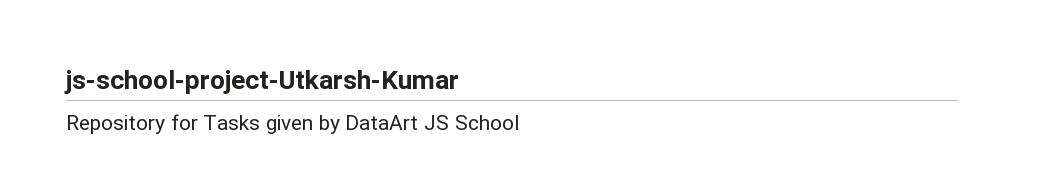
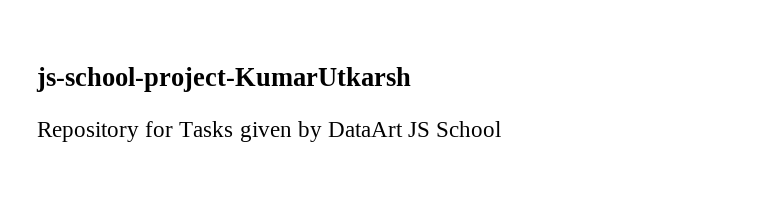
- js-school-project-Utkarsh-Kumar
+ js-school-project-KumarUtkarsh

